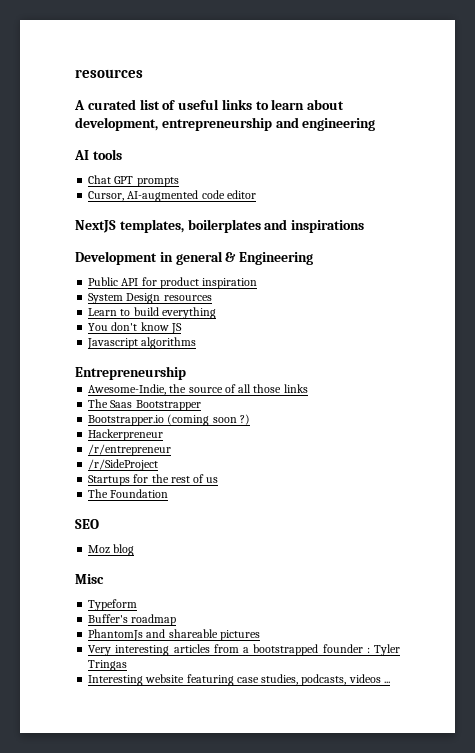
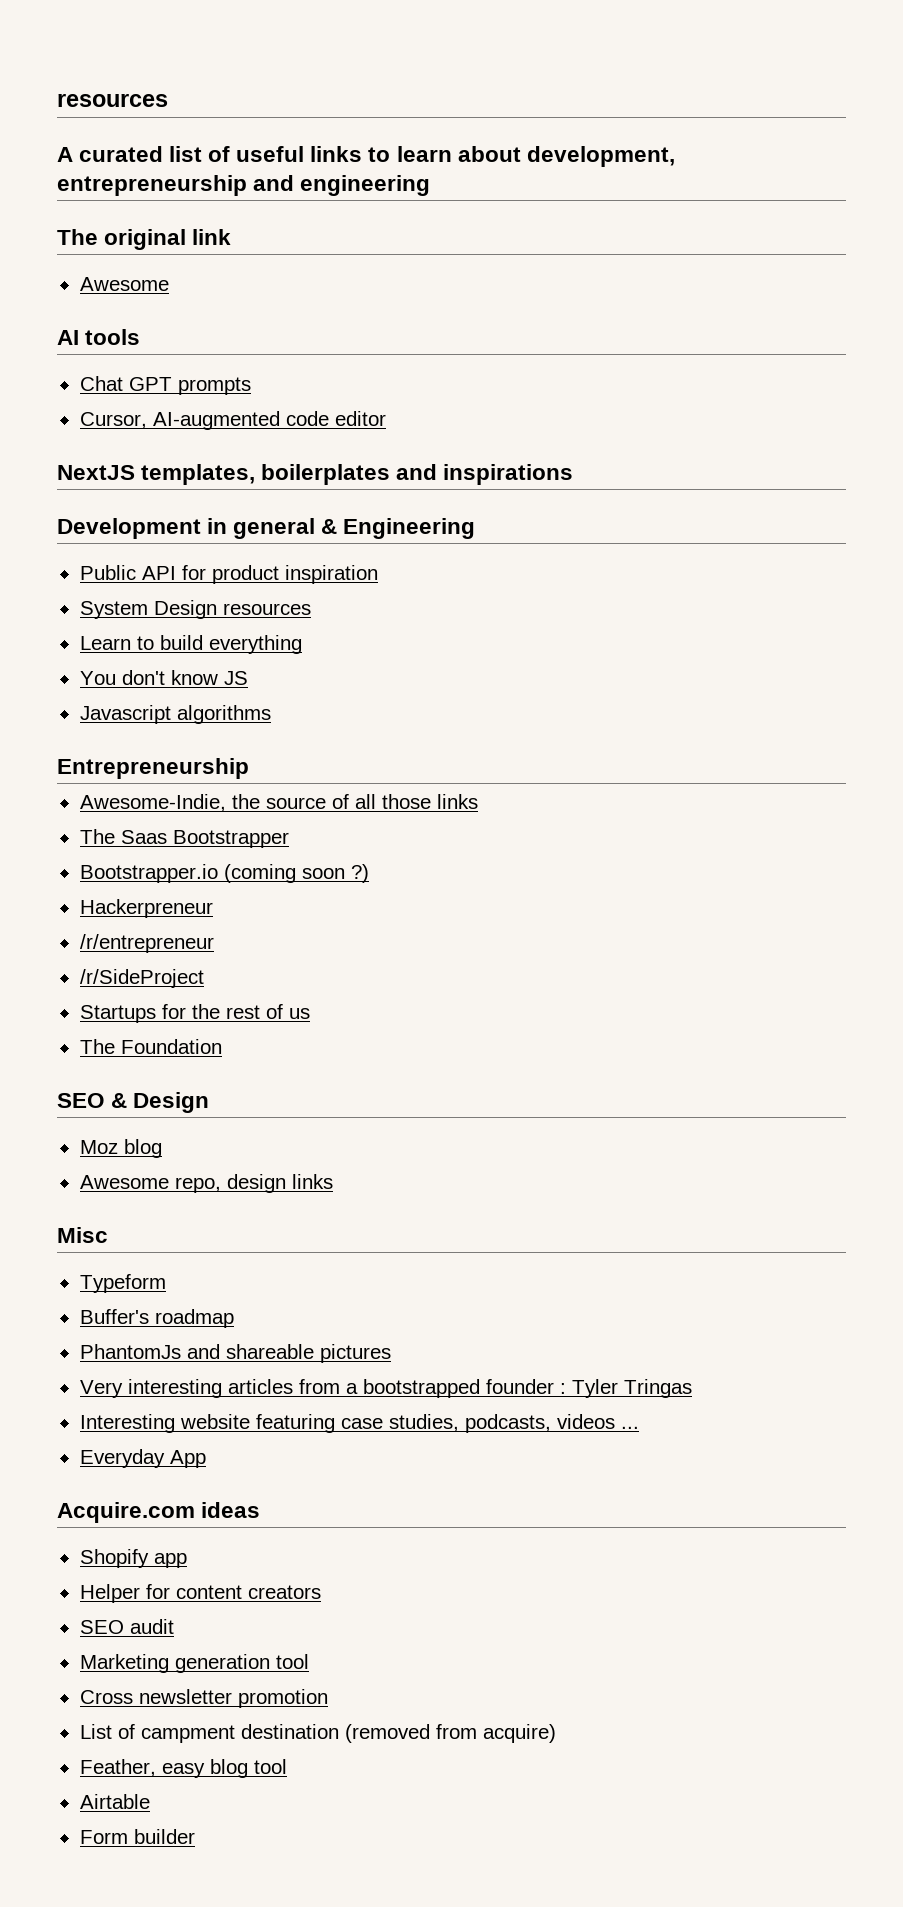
+ The original link
+ Awesome
- SEO
+ SEO & Design
+ Awesome repo, design links
+ Everyday App
+ Acquire.com ideas
+ Shopify app
+ Helper for content creators
+ SEO audit
+ Marketing generation tool
+ Cross newsletter promotion
+ List of campment destination (removed from acquire)
+ Feather, easy blog tool
+ Airtable
+ Form builder

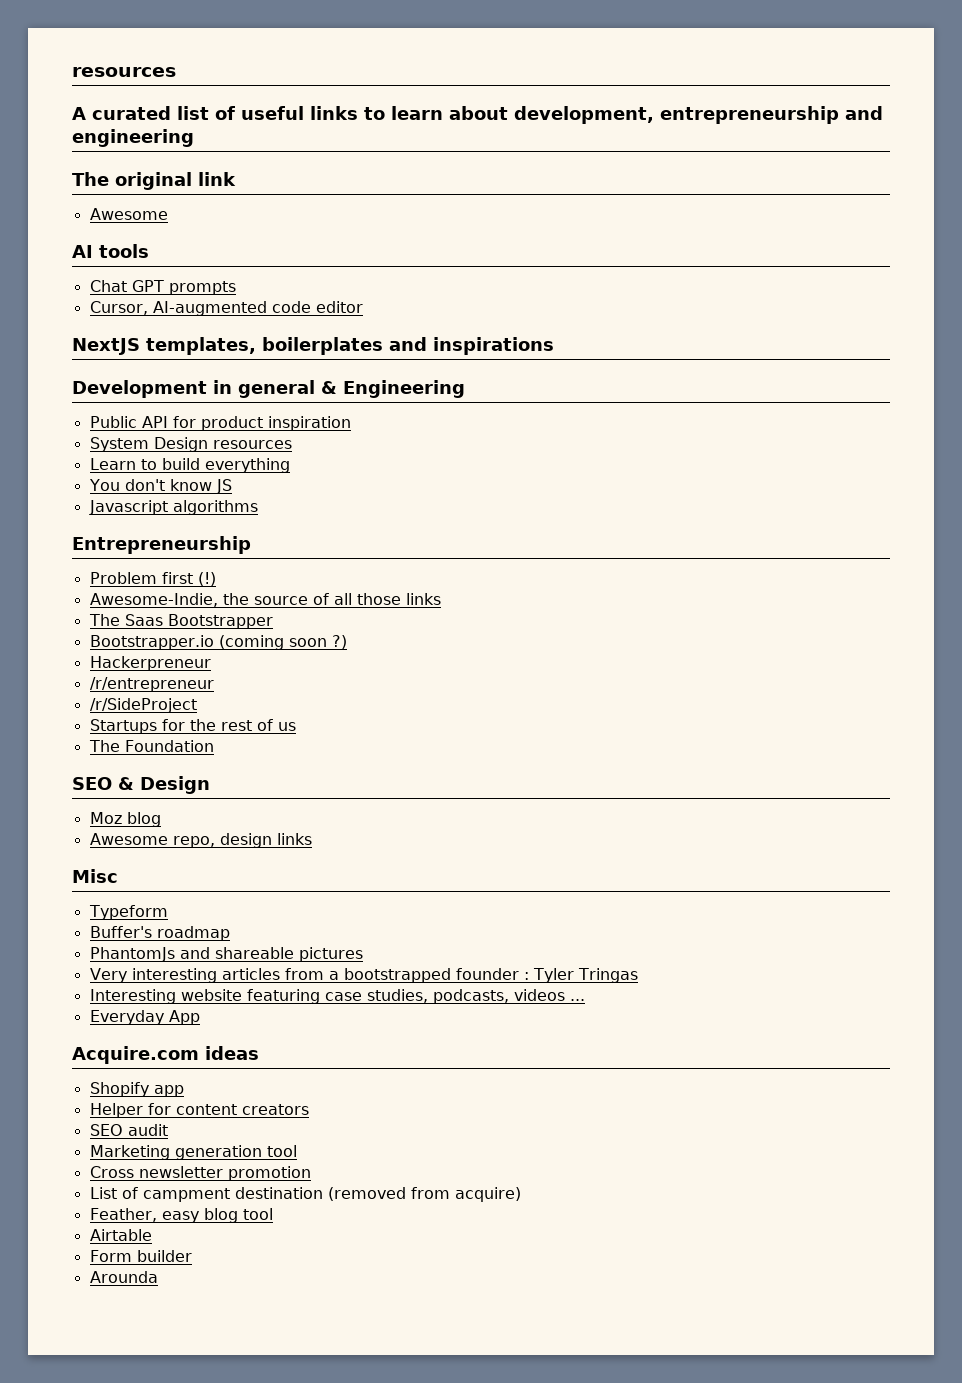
+ Problem first (!)
+ Arounda

